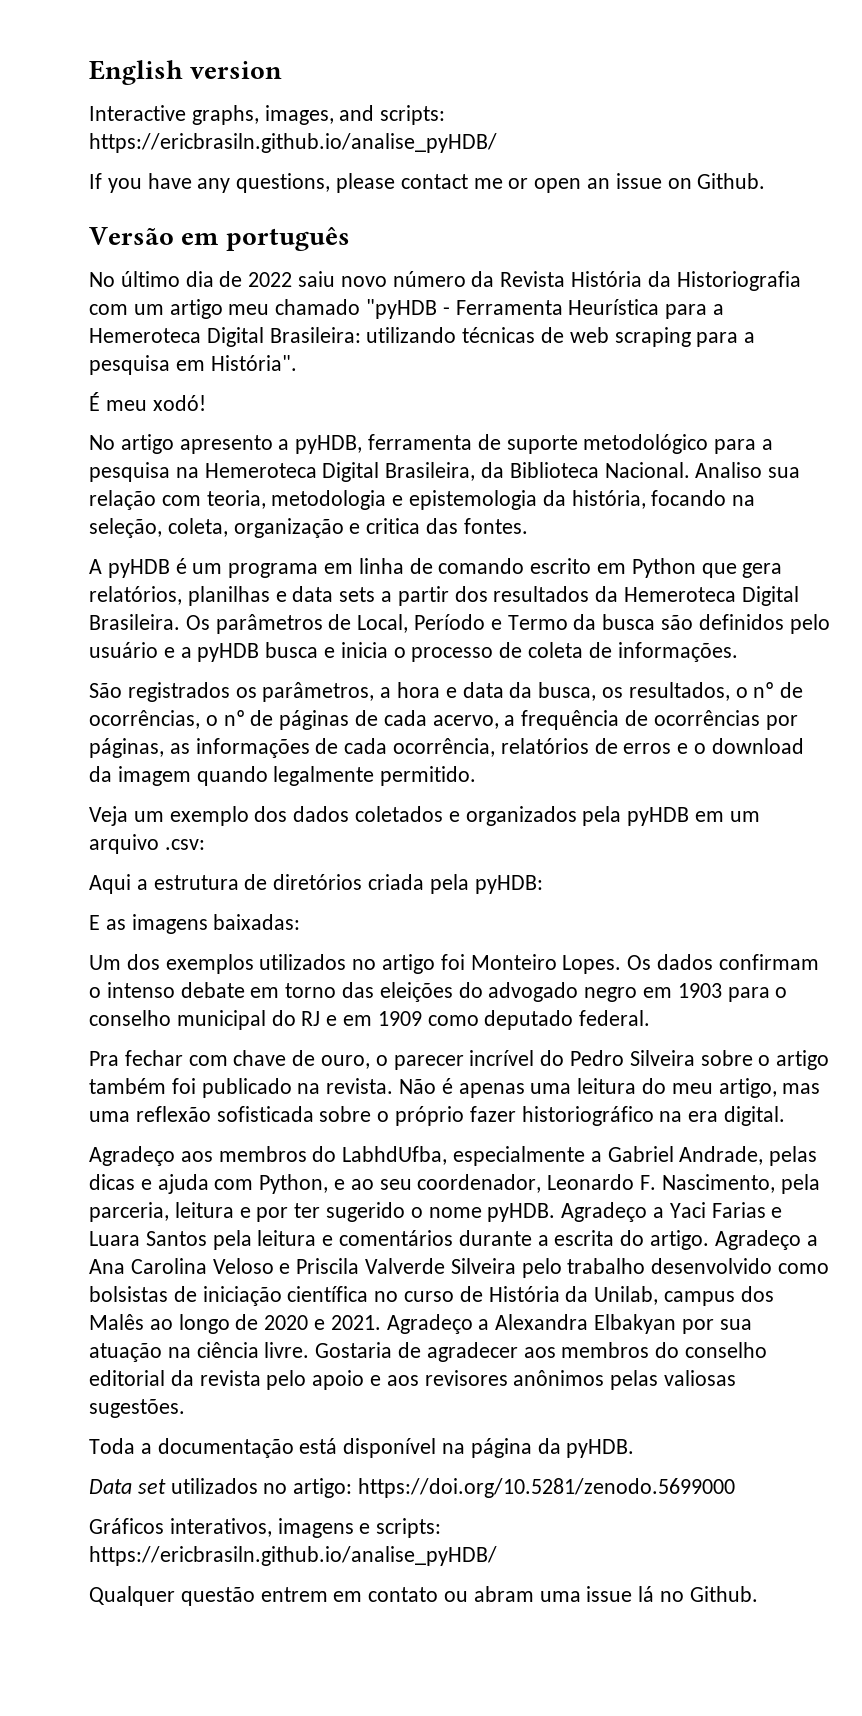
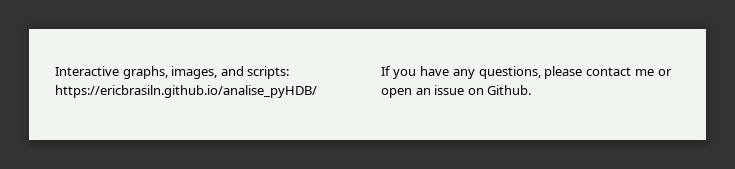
- English version
- Versão em português
- No último dia de 2022 saiu novo número da Revista História da Historiografia com um artigo meu chamado "pyHDB - Ferramenta Heurística para a Hemeroteca Digital Brasileira: utilizando técnicas de web scraping para a pesquisa em História".
- É meu xodó!
- No artigo apresento a pyHDB, ferramenta de suporte metodológico para a pesquisa na Hemeroteca Digital Brasileira, da Biblioteca Nacional. Analiso sua relação com teoria, metodologia e epistemologia da história, focando na seleção, coleta, organização e critica das fontes.
- A pyHDB é um programa em linha de comando escrito em Python que gera relatórios, planilhas e data sets a partir dos resultados da Hemeroteca Digital Brasileira. Os parâmetros de Local, Período e Termo da busca são definidos pelo usuário e a pyHDB busca e inicia o processo de coleta de informações.
- São registrados os parâmetros, a hora e data da busca, os resultados, o nº de ocorrências, o nº de páginas de cada acervo, a frequência de ocorrências por páginas, as informações de cada ocorrência, relatórios de erros e o download da imagem quando legalmente permitido.
- Veja um exemplo dos dados coletados e organizados pela pyHDB em um arquivo .csv:
- Aqui a estrutura de diretórios criada pela pyHDB:
- E as imagens baixadas:
- Um dos exemplos utilizados no artigo foi Monteiro Lopes. Os dados confirmam o intenso debate em torno das eleições do advogado negro em 1903 para o conselho municipal do RJ e em 1909 como deputado federal.
- Pra fechar com chave de ouro, o parecer incrível do Pedro Silveira sobre o artigo também foi publicado na revista. Não é apenas uma leitura do meu artigo, mas uma reflexão sofisticada sobre o próprio fazer historiográfico na era digital.
- Agradeço aos membros do LabhdUfba, especialmente a Gabriel Andrade, pelas dicas e ajuda com Python, e ao seu coordenador, Leonardo F. Nascimento, pela parceria, leitura e por ter sugerido o nome pyHDB. Agradeço a Yaci Farias e Luara Santos pela leitura e comentários durante a escrita do artigo. Agradeço a Ana Carolina Veloso e Priscila Valverde Silveira pelo trabalho desenvolvido como bolsistas de iniciação científica no curso de História da Unilab, campus dos Malês ao longo de 2020 e 2021. Agradeço a Alexandra Elbakyan por sua atuação na ciência livre. Gostaria de agradecer aos membros do conselho editorial da revista pelo apoio e aos revisores anônimos pelas valiosas sugestões.
- Toda a documentação está disponível na página da pyHDB.
- Data set utilizados no artigo: https://doi.org/10.5281/zenodo.5699000
- Gráficos interativos, imagens e scripts: https://ericbrasiln.github.io/analise_pyHDB/
- Qualquer questão entrem em contato ou abram uma issue lá no Github.

